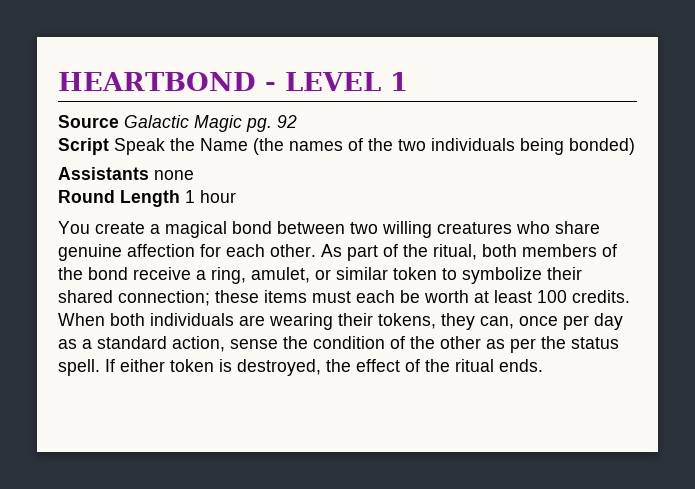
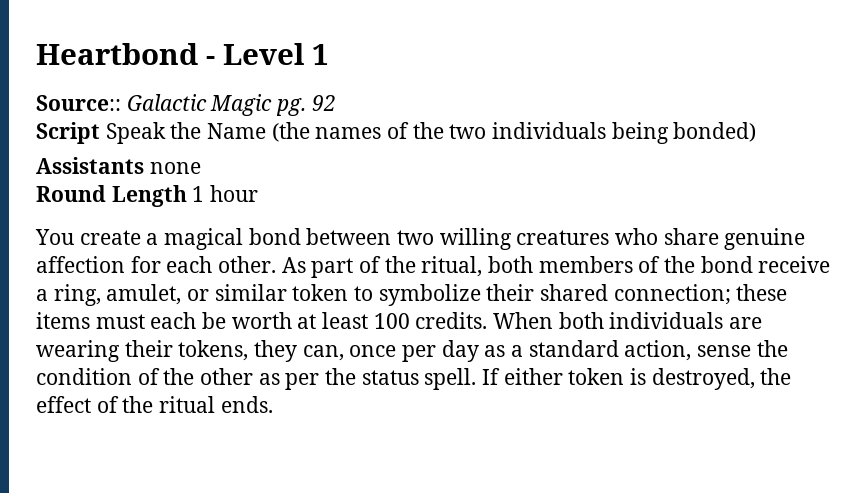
- HEARTBOND - LEVEL 1
+ Heartbond - Level 1
- Source Galactic Magic pg.
+ Source:: Galactic Magic pg.

